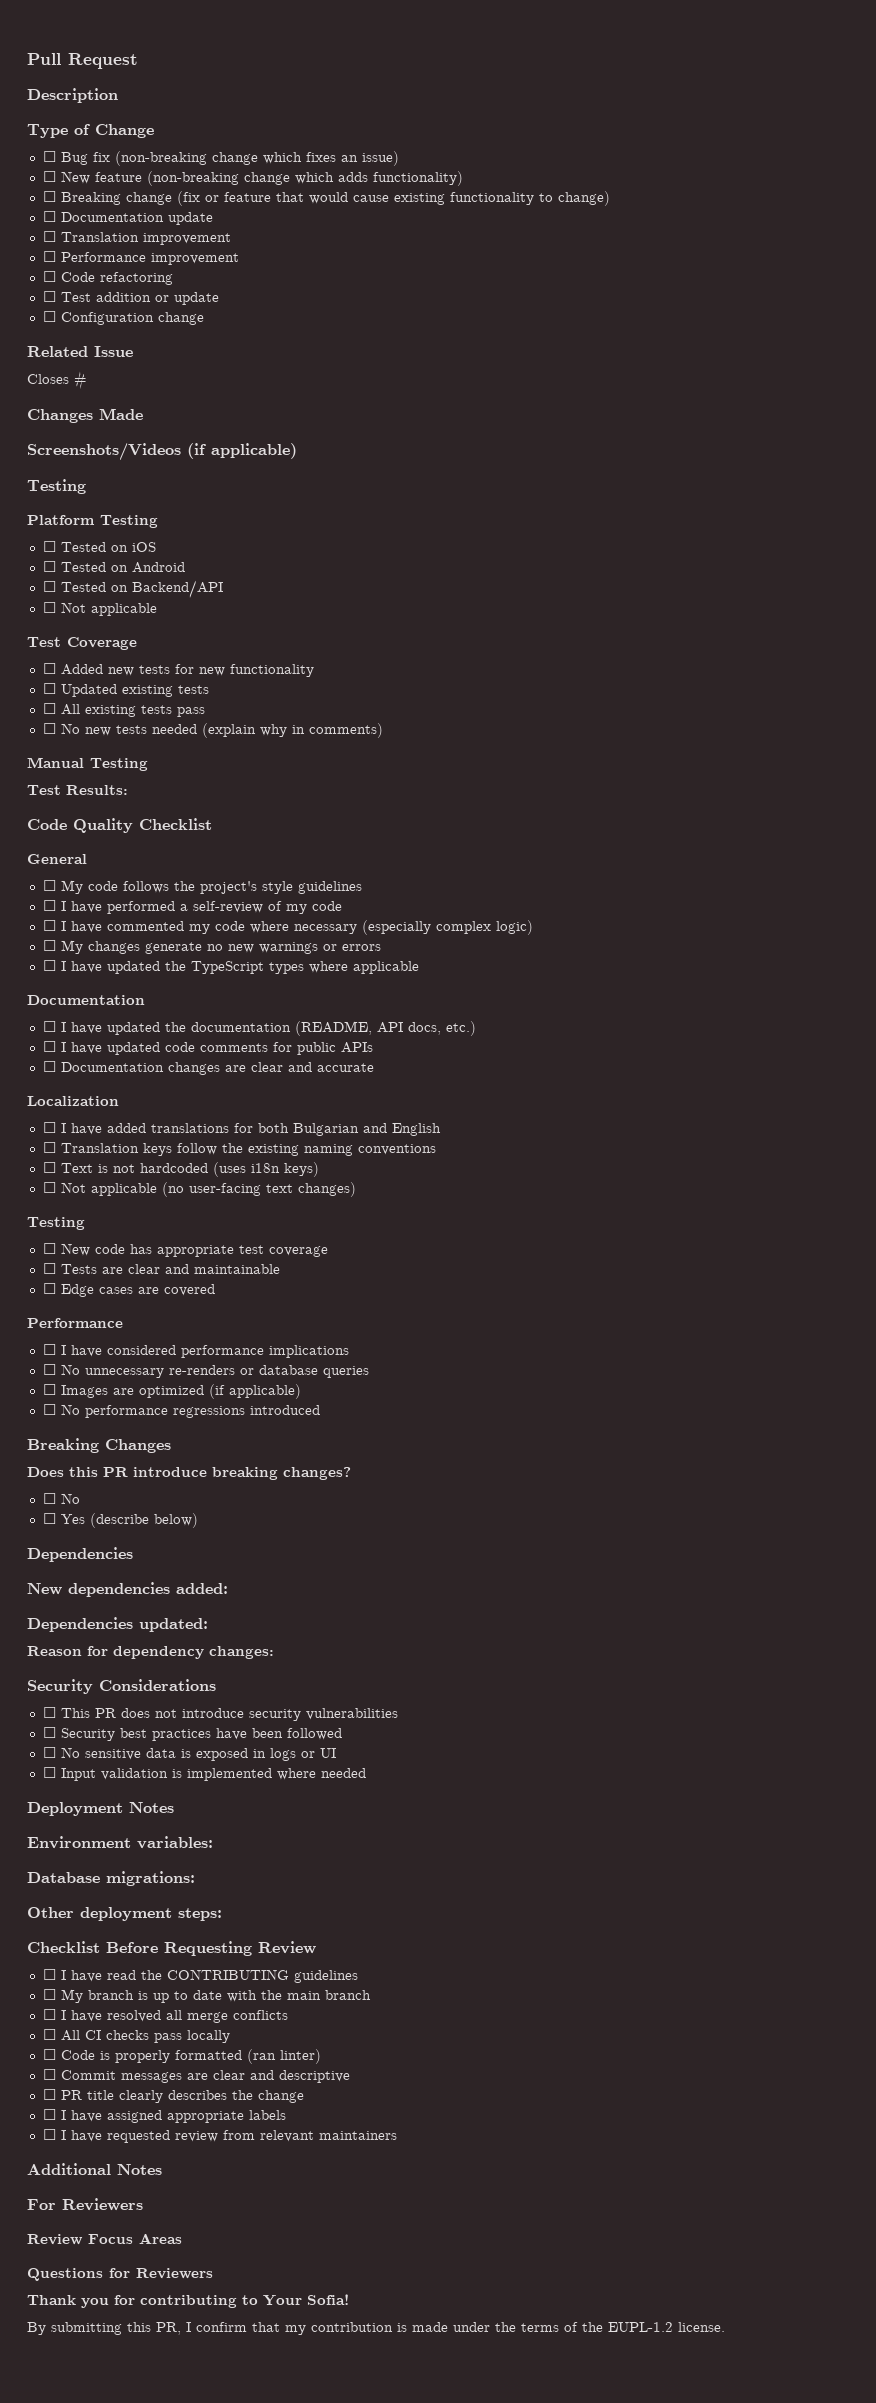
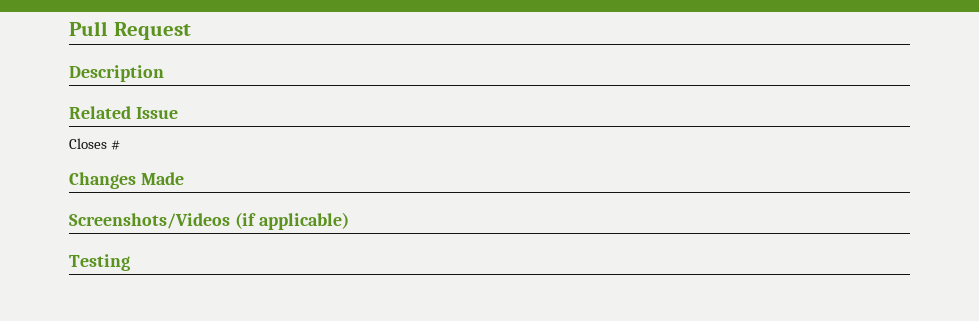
- Type of Change
- ☐ Bug fix (non-breaking change which fixes an issue)
- ☐ New feature (non-breaking change which adds functionality)
- ☐ Breaking change (fix or feature that would cause existing functionality to change)
- ☐ Documentation update
- ☐ Translation improvement
- ☐ Performance improvement
- ☐ Code refactoring
- ☐ Test addition or update
- ☐ Configuration change
- Platform Testing
- ☐ Tested on iOS
- ☐ Tested on Android
- ☐ Tested on Backend/API
- ☐ Not applicable
- Test Coverage
- ☐ Added new tests for new functionality
- ☐ Updated existing tests
- ☐ All existing tests pass
- ☐ No new tests needed (explain why in comments)
- Manual Testing
- Test Results:
- Code Quality Checklist
- General
- ☐ My code follows the project's style guidelines
- ☐ I have performed a self-review of my code
- ☐ I have commented my code where necessary (especially complex logic)
- ☐ My changes generate no new warnings or errors
- ☐ I have updated the TypeScript types where applicable
- Documentation
- ☐ I have updated the documentation (README, API docs, etc.)
- ☐ I have updated code comments for public APIs
- ☐ Documentation changes are clear and accurate
- Localization
- ☐ I have added translations for both Bulgarian and English
- ☐ Translation keys follow the existing naming conventions
- ☐ Text is not hardcoded (uses i18n keys)
- ☐ Not applicable (no user-facing text changes)
- Testing
- ☐ New code has appropriate test coverage
- ☐ Tests are clear and maintainable
- ☐ Edge cases are covered
- Performance
- ☐ I have considered performance implications
- ☐ No unnecessary re-renders or database queries
- ☐ Images are optimized (if applicable)
- ☐ No performance regressions introduced
- Breaking Changes
- Does this PR introduce breaking changes?
- ☐ No
- ☐ Yes (describe below)
- Dependencies
- New dependencies added:
- Dependencies updated:
- Reason for dependency changes:
- Security Considerations
- ☐ This PR does not introduce security vulnerabilities
- ☐ Security best practices have been followed
- ☐ No sensitive data is exposed in logs or UI
- ☐ Input validation is implemented where needed
- Deployment Notes
- Environment variables:
- Database migrations:
- Other deployment steps:
- Checklist Before Requesting Review
- ☐ I have read the CONTRIBUTING guidelines
- ☐ My branch is up to date with the main branch
- ☐ I have resolved all merge conflicts
- ☐ All CI checks pass locally
- ☐ Code is properly formatted (ran linter)
- ☐ Commit messages are clear and descriptive
- ☐ PR title clearly describes the change
- ☐ I have assigned appropriate labels
- ☐ I have requested review from relevant maintainers
- Additional Notes
- For Reviewers
- Review Focus Areas
- Questions for Reviewers
- Thank you for contributing to Your Sofia!
- By submitting this PR, I confirm that my contribution is made under the terms of the EUPL-1.2 license.

